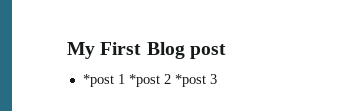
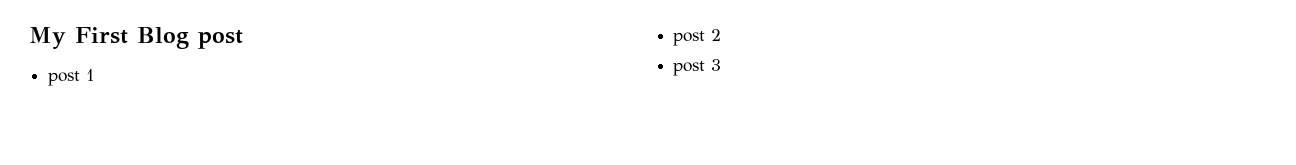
- *post 1 *post 2 *post 3
+ post 1
+ post 2
+ post 3

